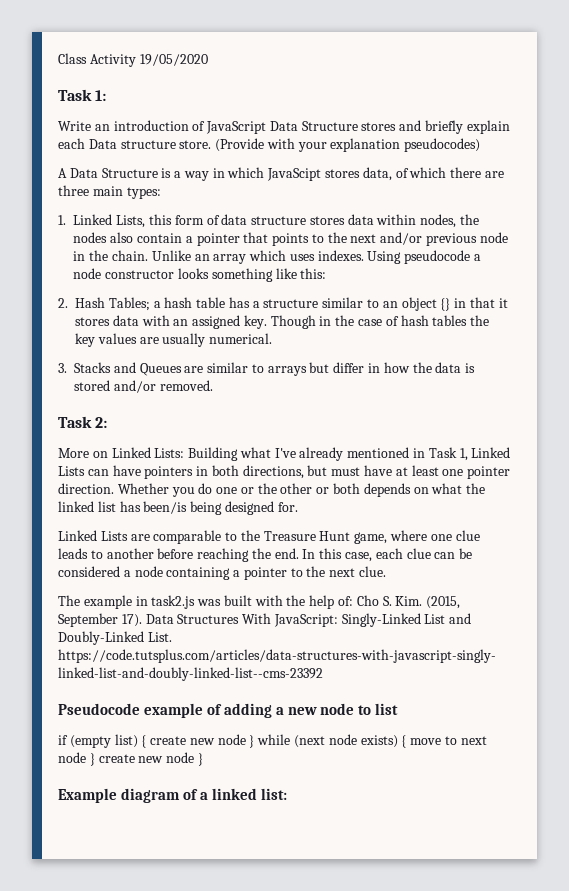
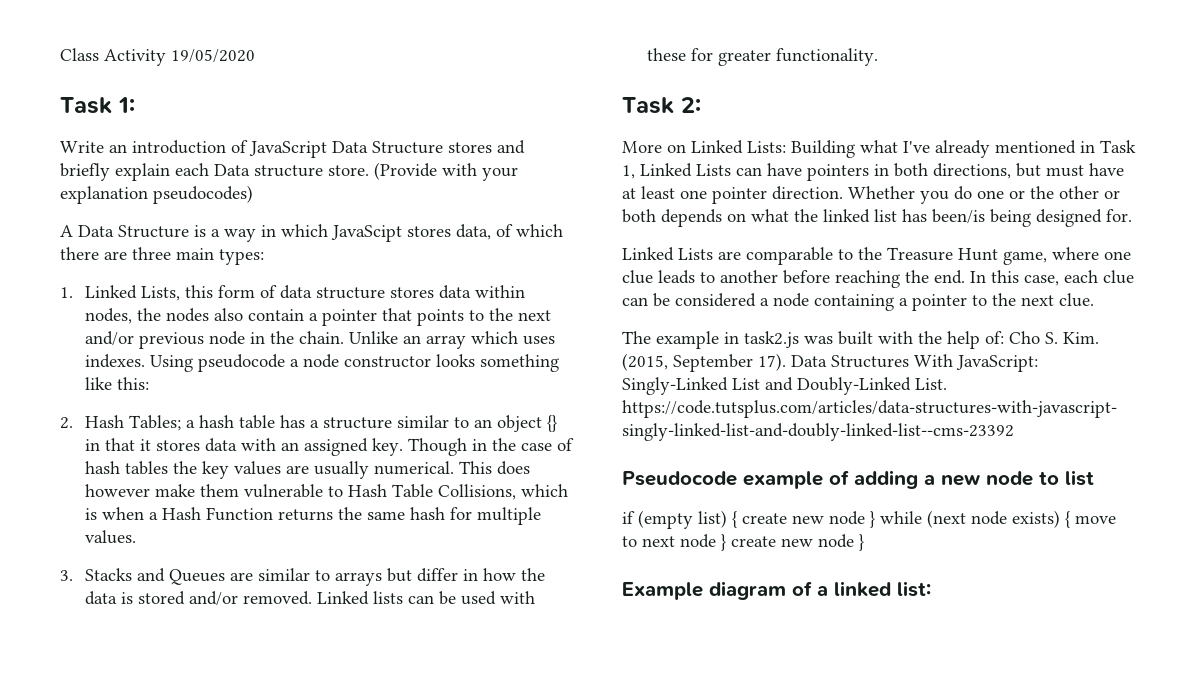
+ This does however make them vulnerable to Hash Table Collisions, which is when a Hash Function returns the same hash for multiple values.
+ Linked lists can be used with these for greater functionality.

